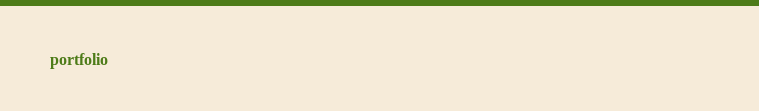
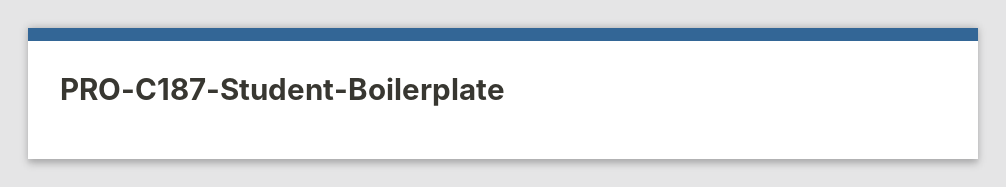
- portfolio
+ PRO-C187-Student-Boilerplate

